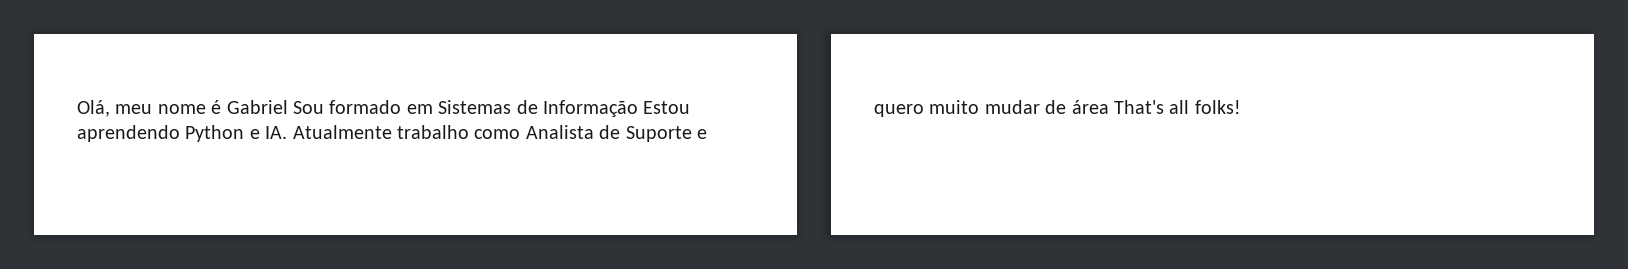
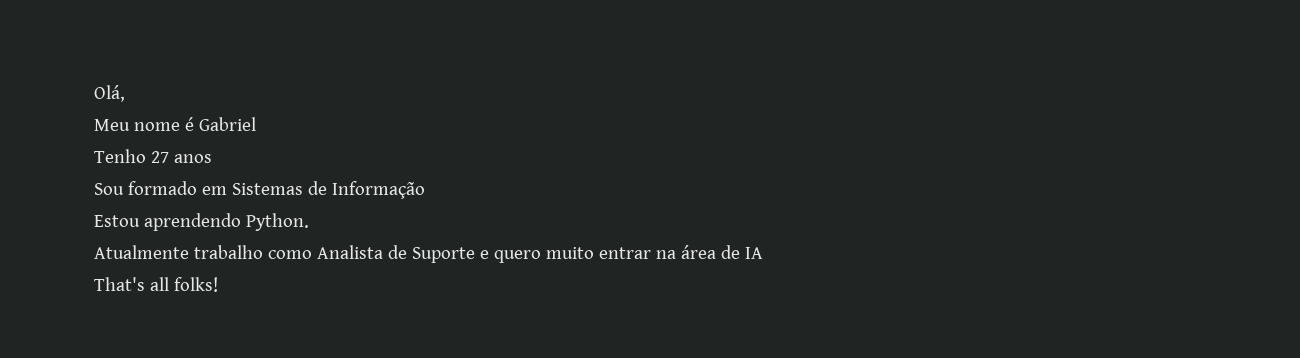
- Olá, meu nome é Gabriel Sou formado em Sistemas de Informação Estou aprendendo Python e IA. Atualmente trabalho como Analista de Suporte e quero muito mudar de área That's all folks!
+ Olá,
+ Meu nome é Gabriel
+ Tenho 27 anos
+ Sou formado em Sistemas de Informação
+ Estou aprendendo Python.
+ Atualmente trabalho como Analista de Suporte e quero muito entrar na área de IA
+ That's all folks!

